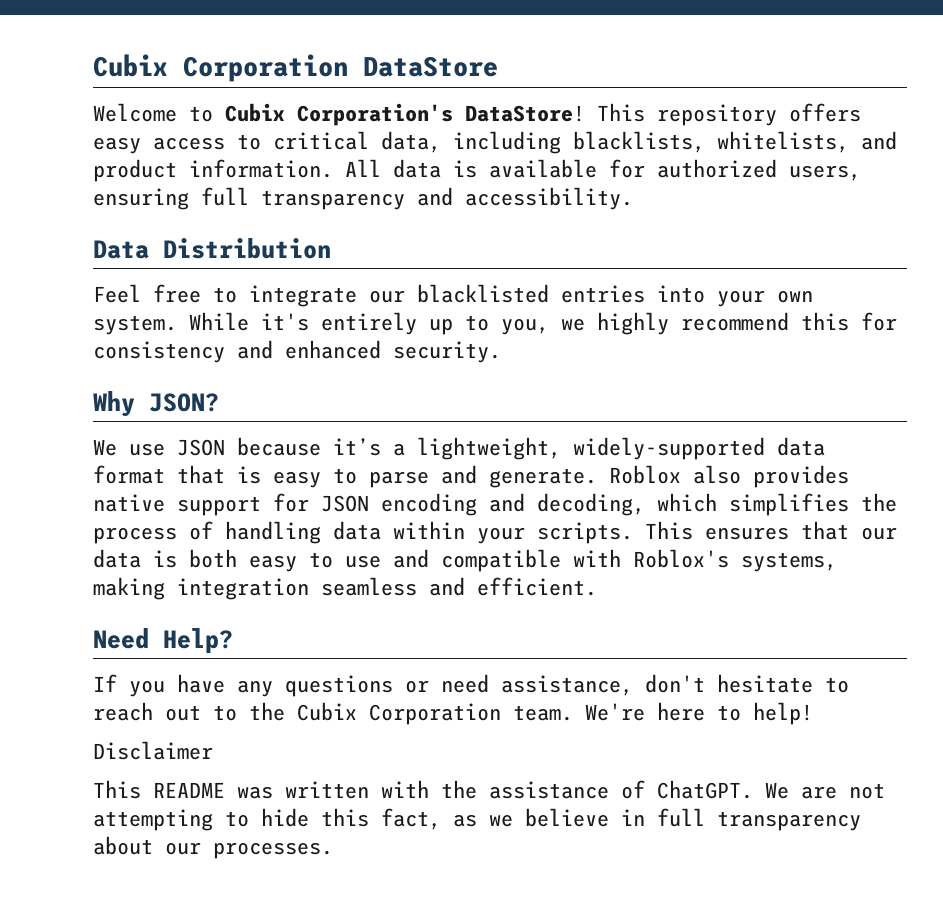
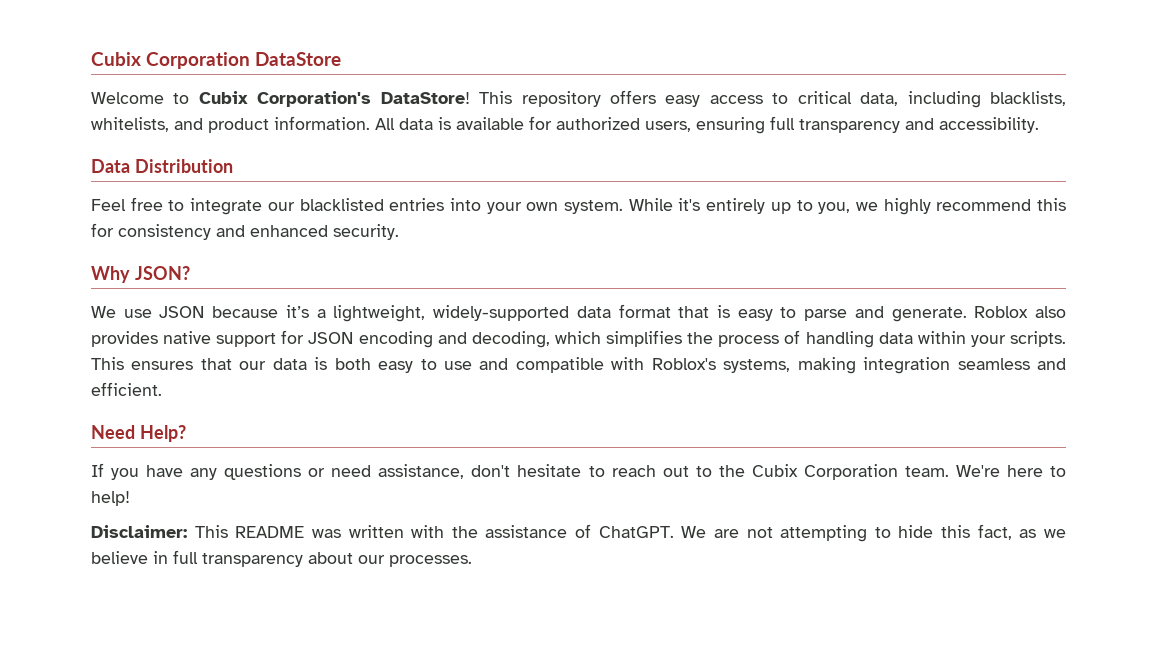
- Disclaimer
- This README was written with the assistance of ChatGPT.
+ Disclaimer: This README was written with the assistance of ChatGPT.

